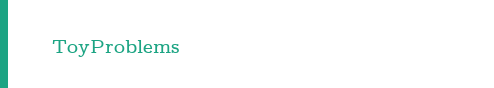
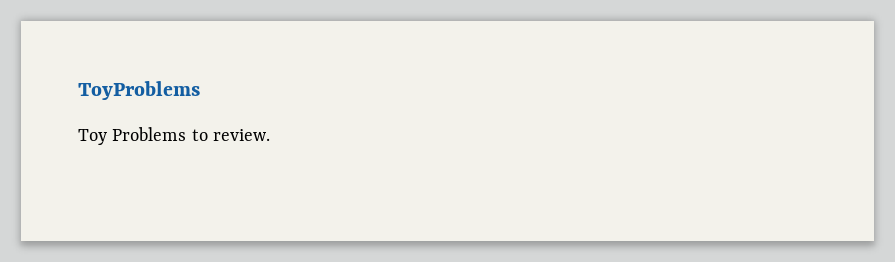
+ Toy Problems to review.

